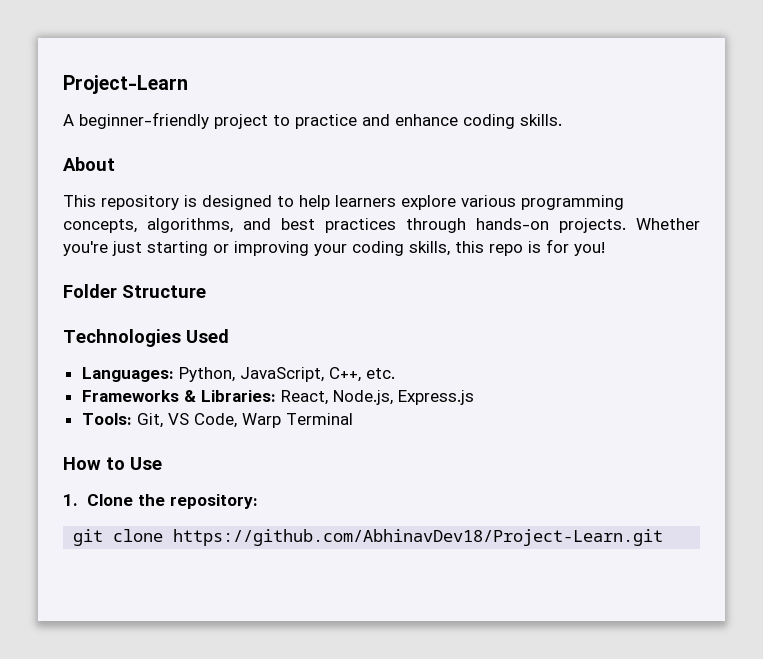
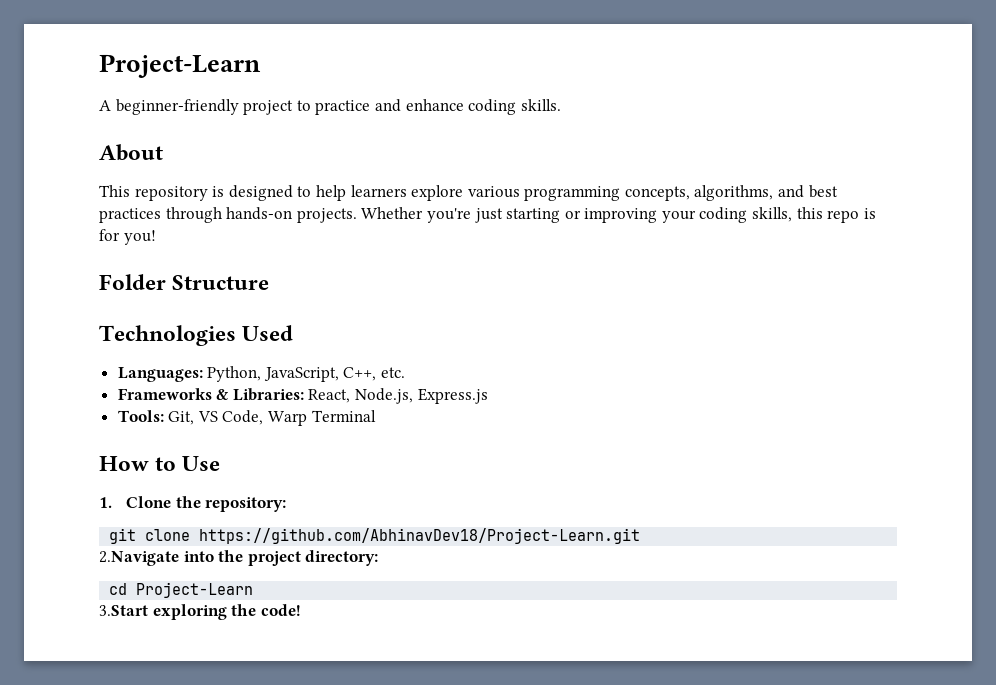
+ 2.Navigate into the project directory:
+ cd Project-Learn
+ 3.Start exploring the code!

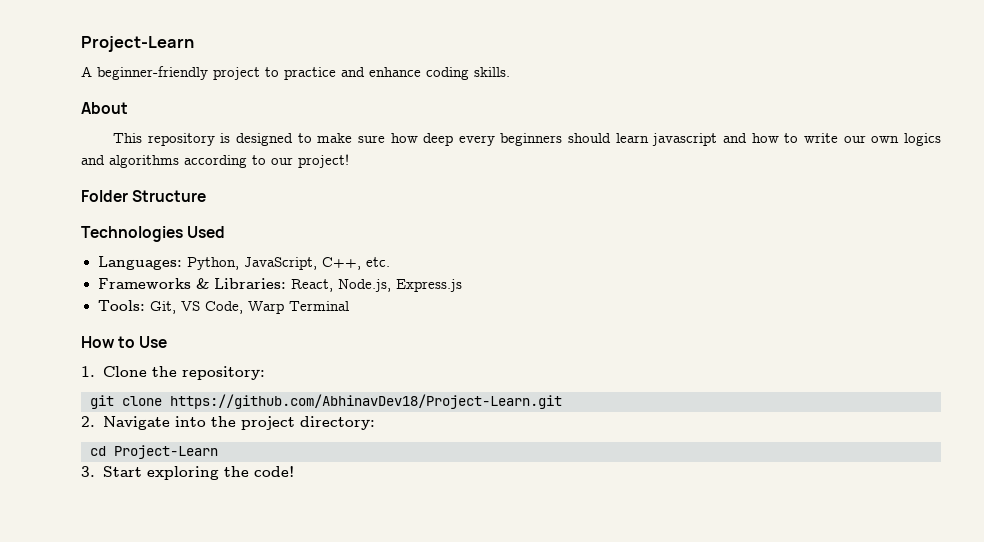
- This repository is designed to help learners explore various programming concepts, algorithms, and best practices through hands-on projects. Whether you're just starting or improving your coding skills, this repo is for you!
+ This repository is designed to make sure how deep every beginners should learn javascript and how to write our own logics and algorithms according to our project!
- 2.Navigate into the project directory:
+ 2. Navigate into the project directory:
- 3.Start exploring the code!
+ 3. Start exploring the code!

